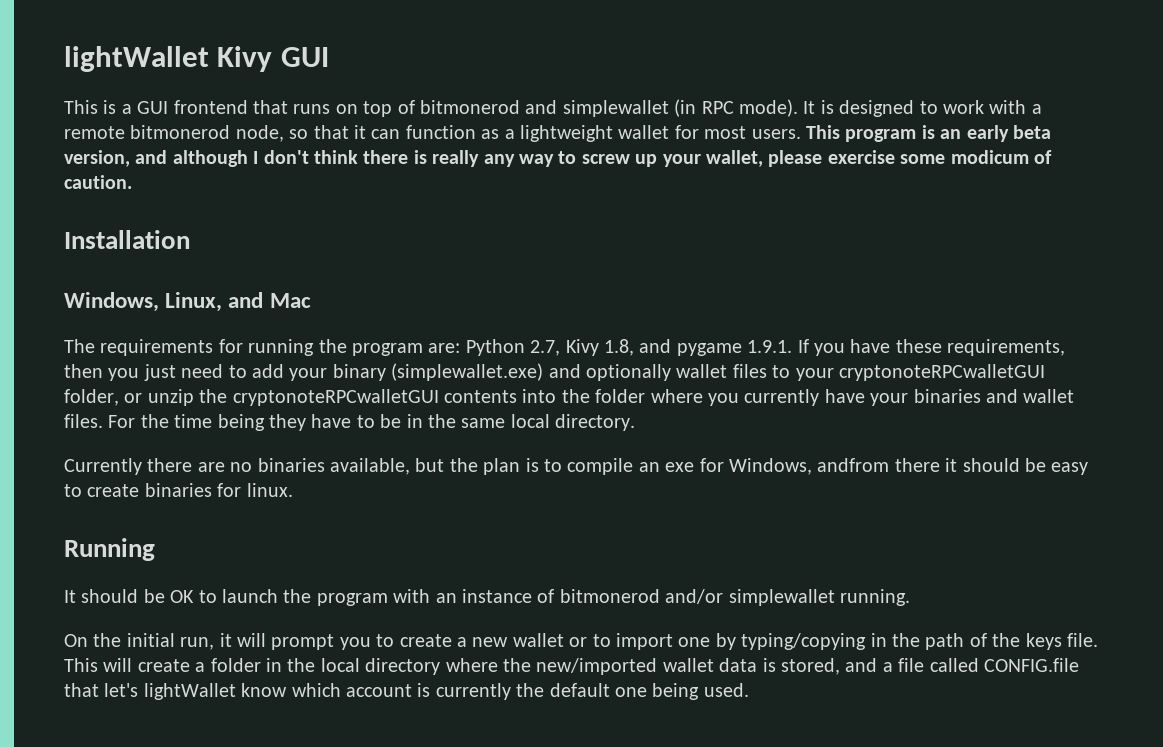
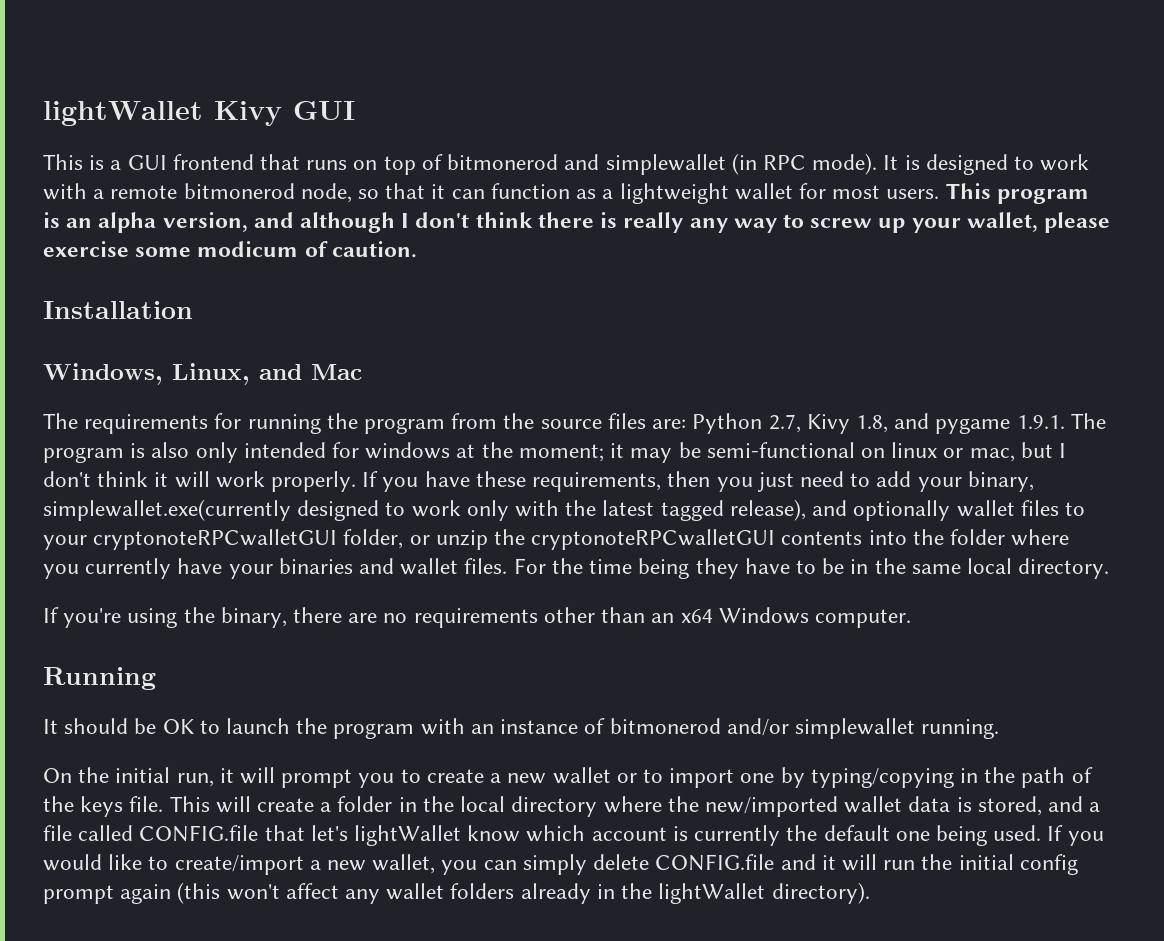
- This program is an early beta version, and although I don't think there is really any way to screw up your wallet, please exercise some modicum of caution.
+ This program is an alpha version, and although I don't think there is really any way to screw up your wallet, please exercise some modicum of caution.
- The requirements for running the program are: Python 2.7, Kivy 1.8, and pygame 1.9.1. If you have these requirements, then you just need to add your binary (simplewallet.exe) and optionally wallet files to your cryptonoteRPCwalletGUI folder, or unzip the cryptonoteRPCwalletGUI contents into the folder where you currently have your binaries and wallet files.
+ The requirements for running the program from the source files are: Python 2.7, Kivy 1.8, and pygame 1.9.1. The program is also only intended for windows at the moment; it may be semi-functional on linux or mac, but I don't think it will work properly. If you have these requirements, then you just need to add your binary, simplewallet.exe(currently designed to work only with the latest tagged release), and optionally wallet files to your cryptonoteRPCwalletGUI folder, or unzip the cryptonoteRPCwalletGUI contents into the folder where you currently have your binaries and wallet files.
- Currently there are no binaries available, but the plan is to compile an exe for Windows, andfrom there it should be easy to create binaries for linux.
+ If you're using the binary, there are no requirements other than an x64 Windows computer.
+ If you would like to create/import a new wallet, you can simply delete CONFIG.file and it will run the initial config prompt again (this won't affect any wallet folders already in the lightWallet directory).

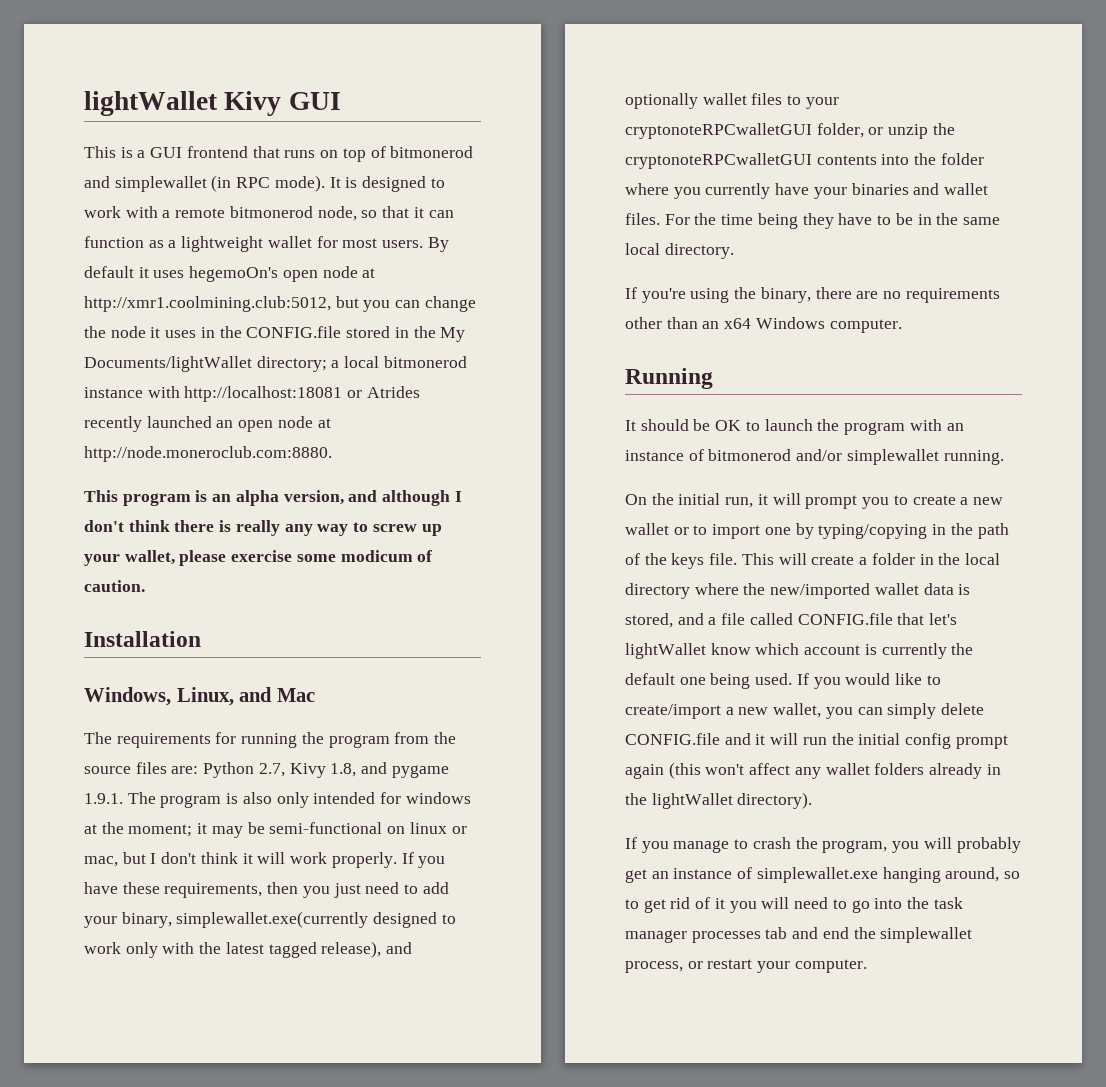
- It is designed to work with a remote bitmonerod node, so that it can function as a lightweight wallet for most users. This program is an alpha version, and although I don't think there is really any way to screw up your wallet, please exercise some modicum of caution.
+ It is designed to work with a remote bitmonerod node, so that it can function as a lightweight wallet for most users. By default it uses hegemoOn's open node at http://xmr1.coolmining.club:5012, but you can change the node it uses in the CONFIG.file stored in the My Documents/lightWallet directory; a local bitmonerod instance with http://localhost:18081 or Atrides recently launched an open node at http://node.moneroclub.com:8880.
+ This program is an alpha version, and although I don't think there is really any way to screw up your wallet, please exercise some modicum of caution.
+ If you manage to crash the program, you will probably get an instance of simplewallet.exe hanging around, so to get rid of it you will need to go into the task manager processes tab and end the simplewallet process, or restart your computer.

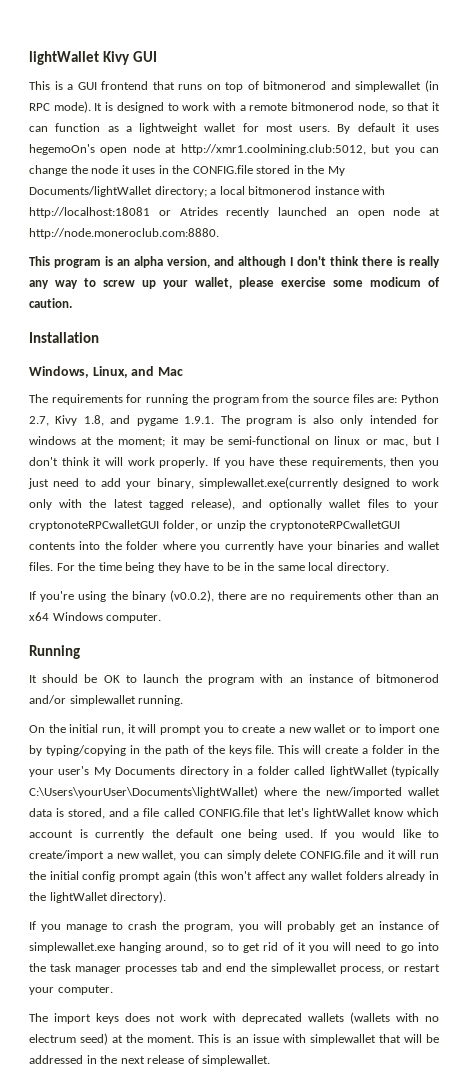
- If you're using the binary, there are no requirements other than an x64 Windows computer.
+ If you're using the binary (v0.0.2), there are no requirements other than an x64 Windows computer.
- This will create a folder in the local directory where the new/imported wallet data is stored, and a file called CONFIG.file that let's lightWallet know which account is currently the default one being used.
+ This will create a folder in the your user's My Documents directory in a folder called lightWallet (typically C:\Users\yourUser\Documents\lightWallet) where the new/imported wallet data is stored, and a file called CONFIG.file that let's lightWallet know which account is currently the default one being used.
+ The import keys does not work with deprecated wallets (wallets with no electrum seed) at the moment. This is an issue with simplewallet that will be addressed in the next release of simplewallet.

